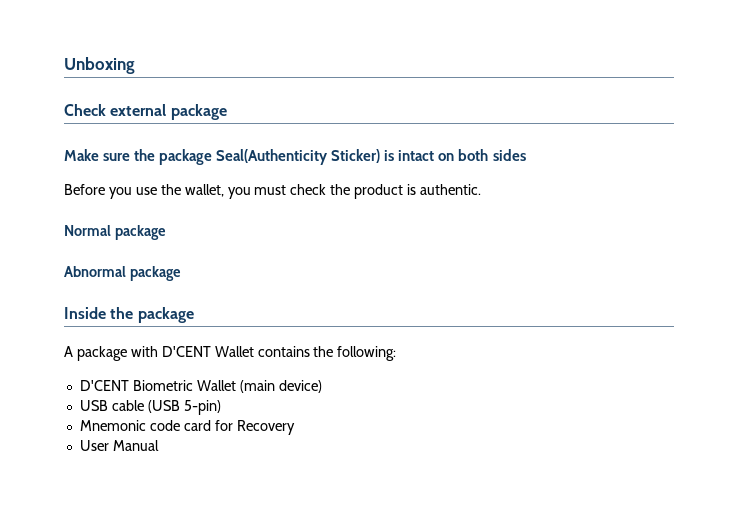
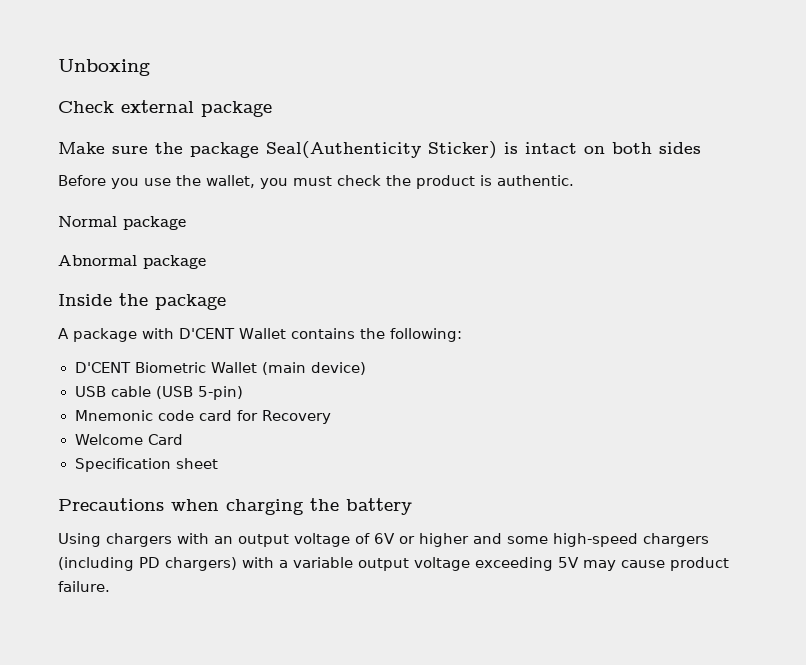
- User Manual
+ Welcome Card
+ Specification sheet
+ Precautions when charging the battery
+ Using chargers with an output voltage of 6V or higher and some high-speed chargers (including PD chargers) with a variable output voltage exceeding 5V may cause product failure.

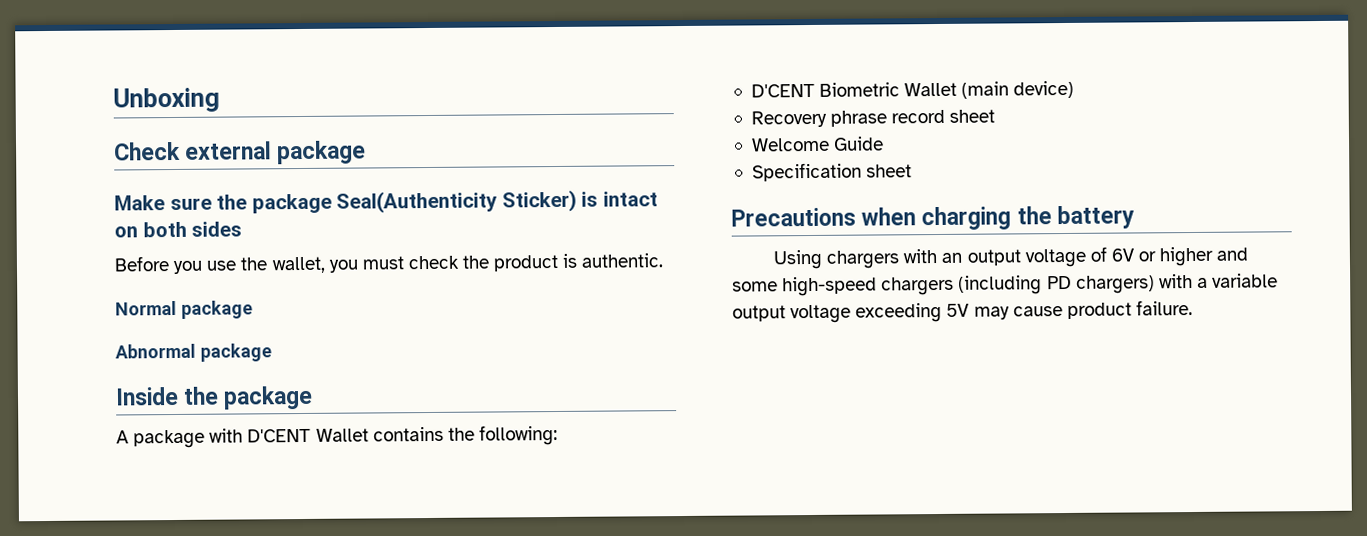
- USB cable (USB 5-pin)
- Mnemonic code card for Recovery
+ Recovery phrase record sheet
- Welcome Card
+ Welcome Guide

